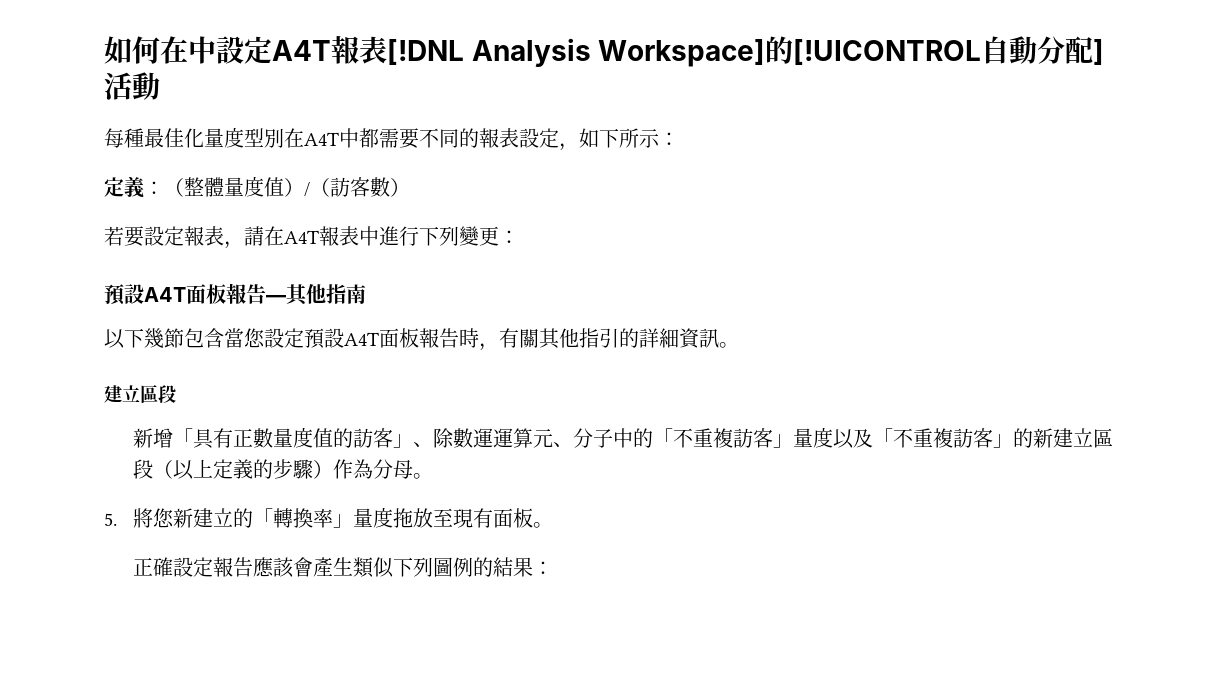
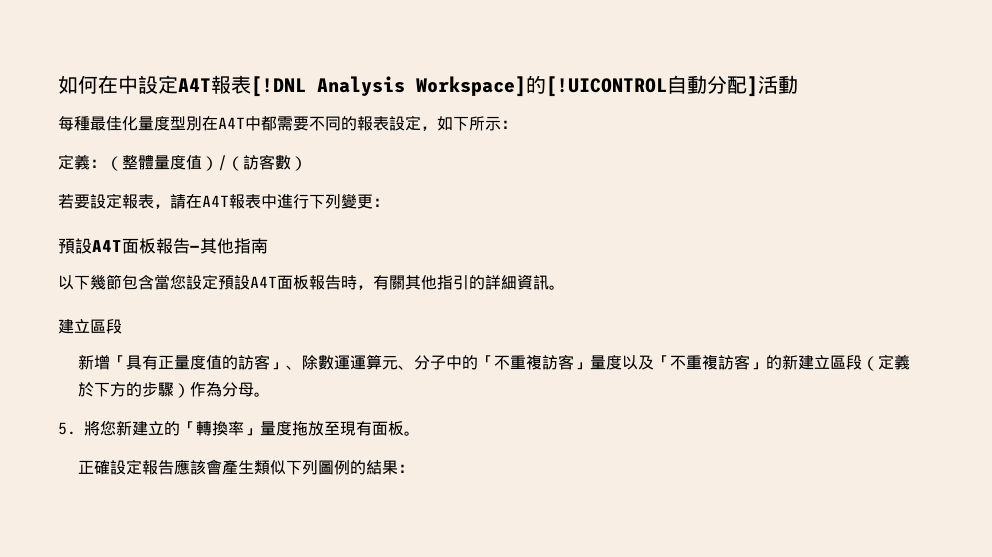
- 新增「具有正數量度值的訪客」、除數運運算元、分子中的「不重複訪客」量度以及「不重複訪客」的新建立區段（以上定義的步驟）作為分母。
+ 新增「具有正量度值的訪客」、除數運運算元、分子中的「不重複訪客」量度以及「不重複訪客」的新建立區段（定義於下方的步驟）作為分母。

